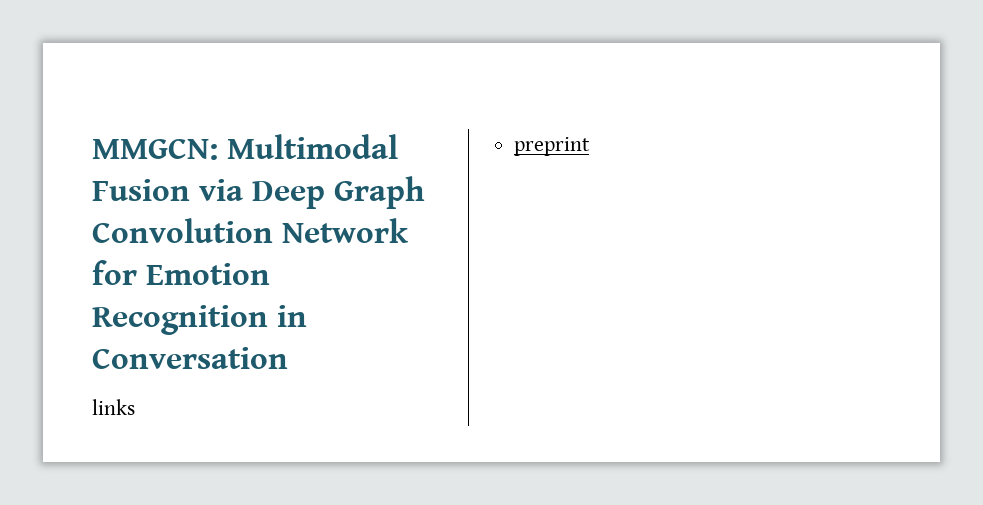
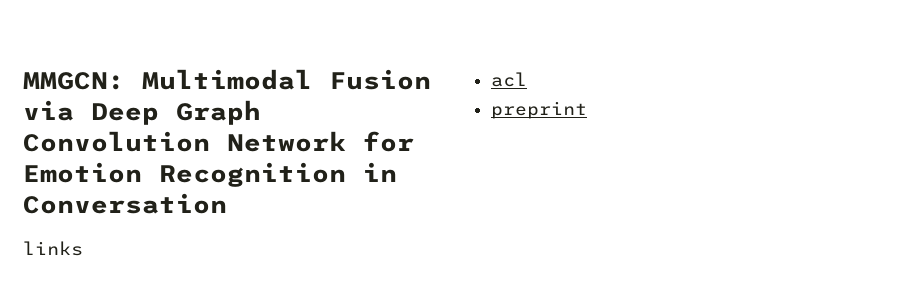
+ acl

